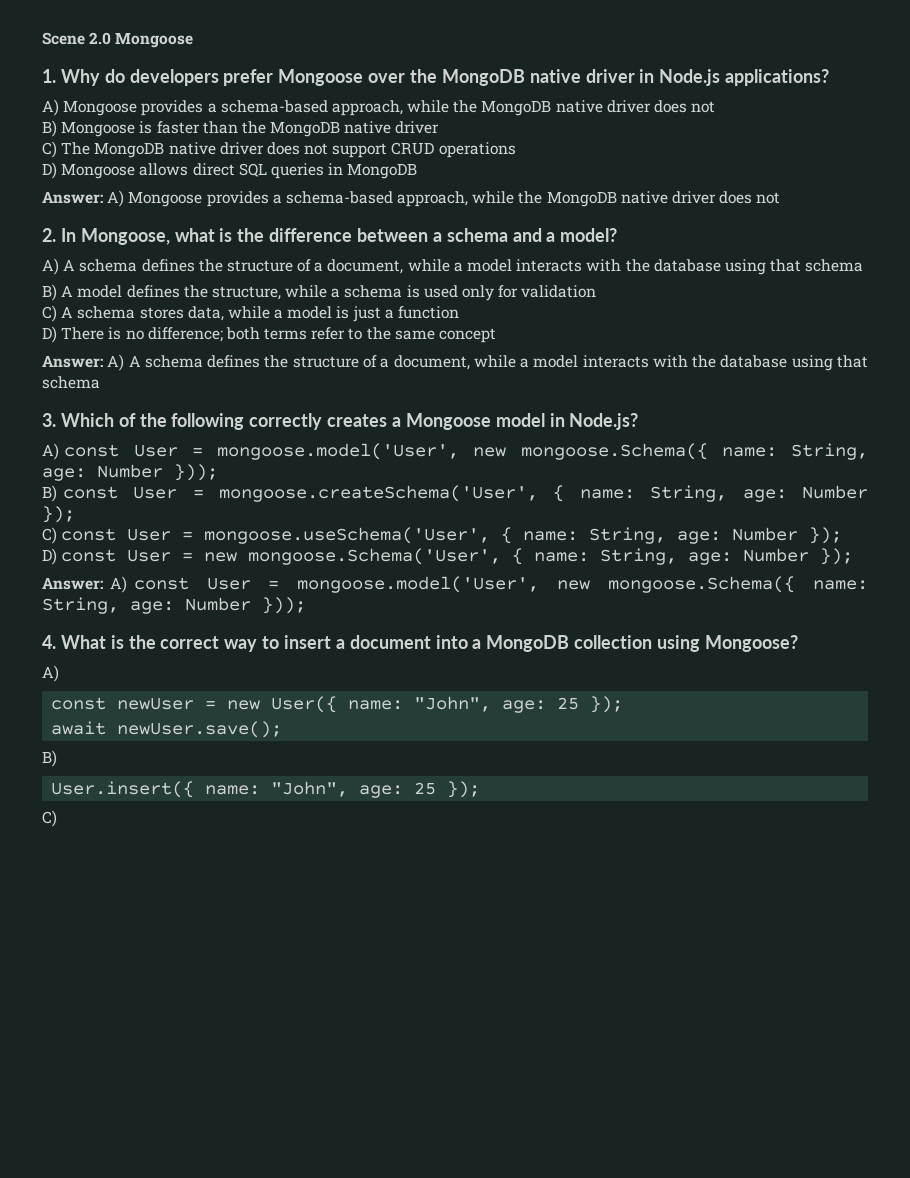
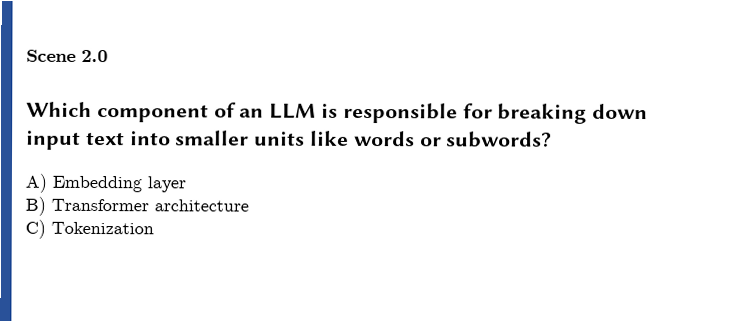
- Scene 2.0 Mongoose
- 1. Why do developers prefer Mongoose over the MongoDB native driver in Node.js applications?
- A) Mongoose provides a schema-based approach, while the MongoDB native driver does not
- B) Mongoose is faster than the MongoDB native driver
- C) The MongoDB native driver does not support CRUD operations
- D) Mongoose allows direct SQL queries in MongoDB
- Answer: A) Mongoose provides a schema-based approach, while the MongoDB native driver does not
- 2. In Mongoose, what is the difference between a schema and a model?
- A) A schema defines the structure of a document, while a model interacts with the database using that schema
- B) A model defines the structure, while a schema is used only for validation
- C) A schema stores data, while a model is just a function
- D) There is no difference; both terms refer to the same concept
- Answer: A) A schema defines the structure of a document, while a model interacts with the database using that schema
- 3. Which of the following correctly creates a Mongoose model in Node.js?
- A) const User = mongoose.model('User', new mongoose.Schema({ name: String, age: Number }));
- B) const User = mongoose.createSchema('User', { name: String, age: Number });
- C) const User = mongoose.useSchema('User', { name: String, age: Number });
- D) const User = new mongoose.Schema('User', { name: String, age: Number });
- Answer: A) const User = mongoose.model('User', new mongoose.Schema({ name: String, age: Number }));
- 4. What is the correct way to insert a document into a MongoDB collection using Mongoose?
- A)
- const newUser = new User({ name: "John", age: 25 });
- await newUser.save();
- B)
- User.insert({ name: "John", age: 25 });
- C)
+ Scene 2.0
+ Which component of an LLM is responsible for breaking down input text into smaller units like words or subwords?
+ A) Embedding layer
+ B) Transformer architecture
+ C) Tokenization

